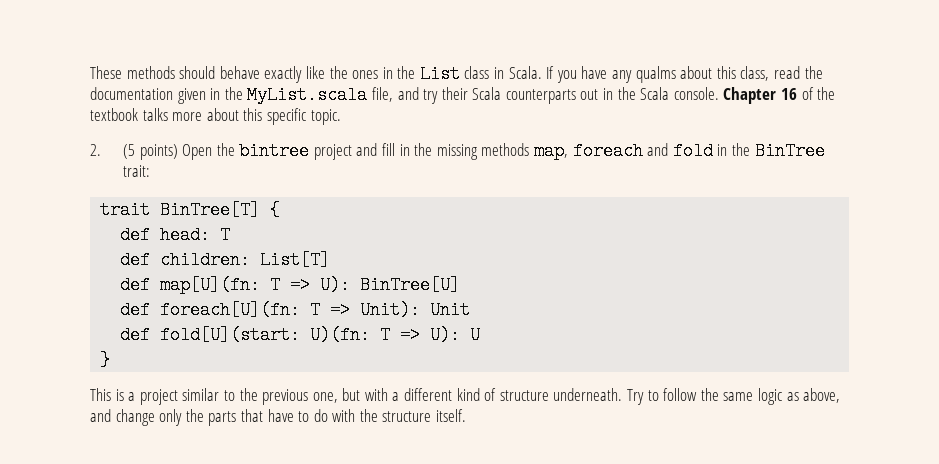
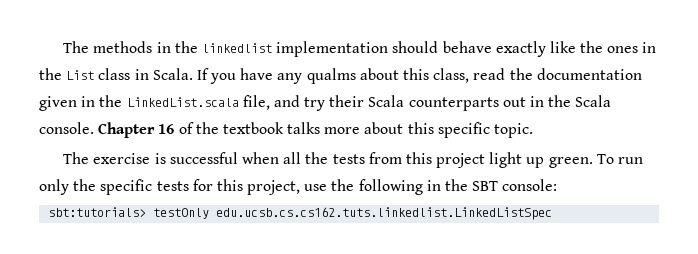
- These methods should behave exactly like the ones in the List class in Scala.
+ The methods in the linkedlist implementation should behave exactly like the ones in the List class in Scala.
- If you have any qualms about this class, read the documentation given in the MyList.scala file, and try their Scala counterparts out in the Scala console.
+ If you have any qualms about this class, read the documentation given in the LinkedList.scala file, and try their Scala counterparts out in the Scala console.
- 2. (5 points) Open the bintree project and fill in the missing methods map, foreach and fold in the BinTree trait:
- trait BinTree[T] {
- def head: T
- def children: List[T]
- def map[U](fn: T => U): BinTree[U]
- def foreach[U](fn: T => Unit): Unit
- def fold[U](start: U)(fn: T => U): U
- }
- This is a project similar to the previous one, but with a different kind of structure underneath. Try to follow the same logic as above, and change only the parts that have to do with the structure itself.
+ The exercise is successful when all the tests from this project light up green. To run only the specific tests for this project, use the following in the SBT console:
+ sbt:tutorials> testOnly edu.ucsb.cs.cs162.tuts.linkedlist.LinkedListSpec

